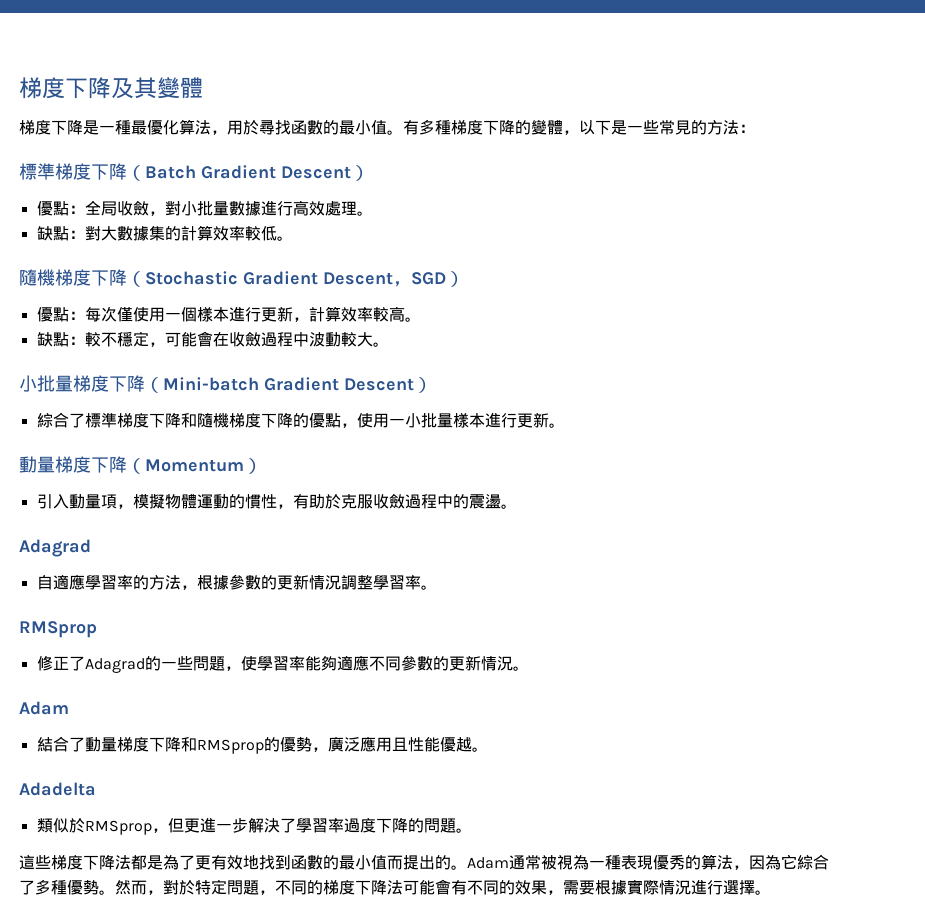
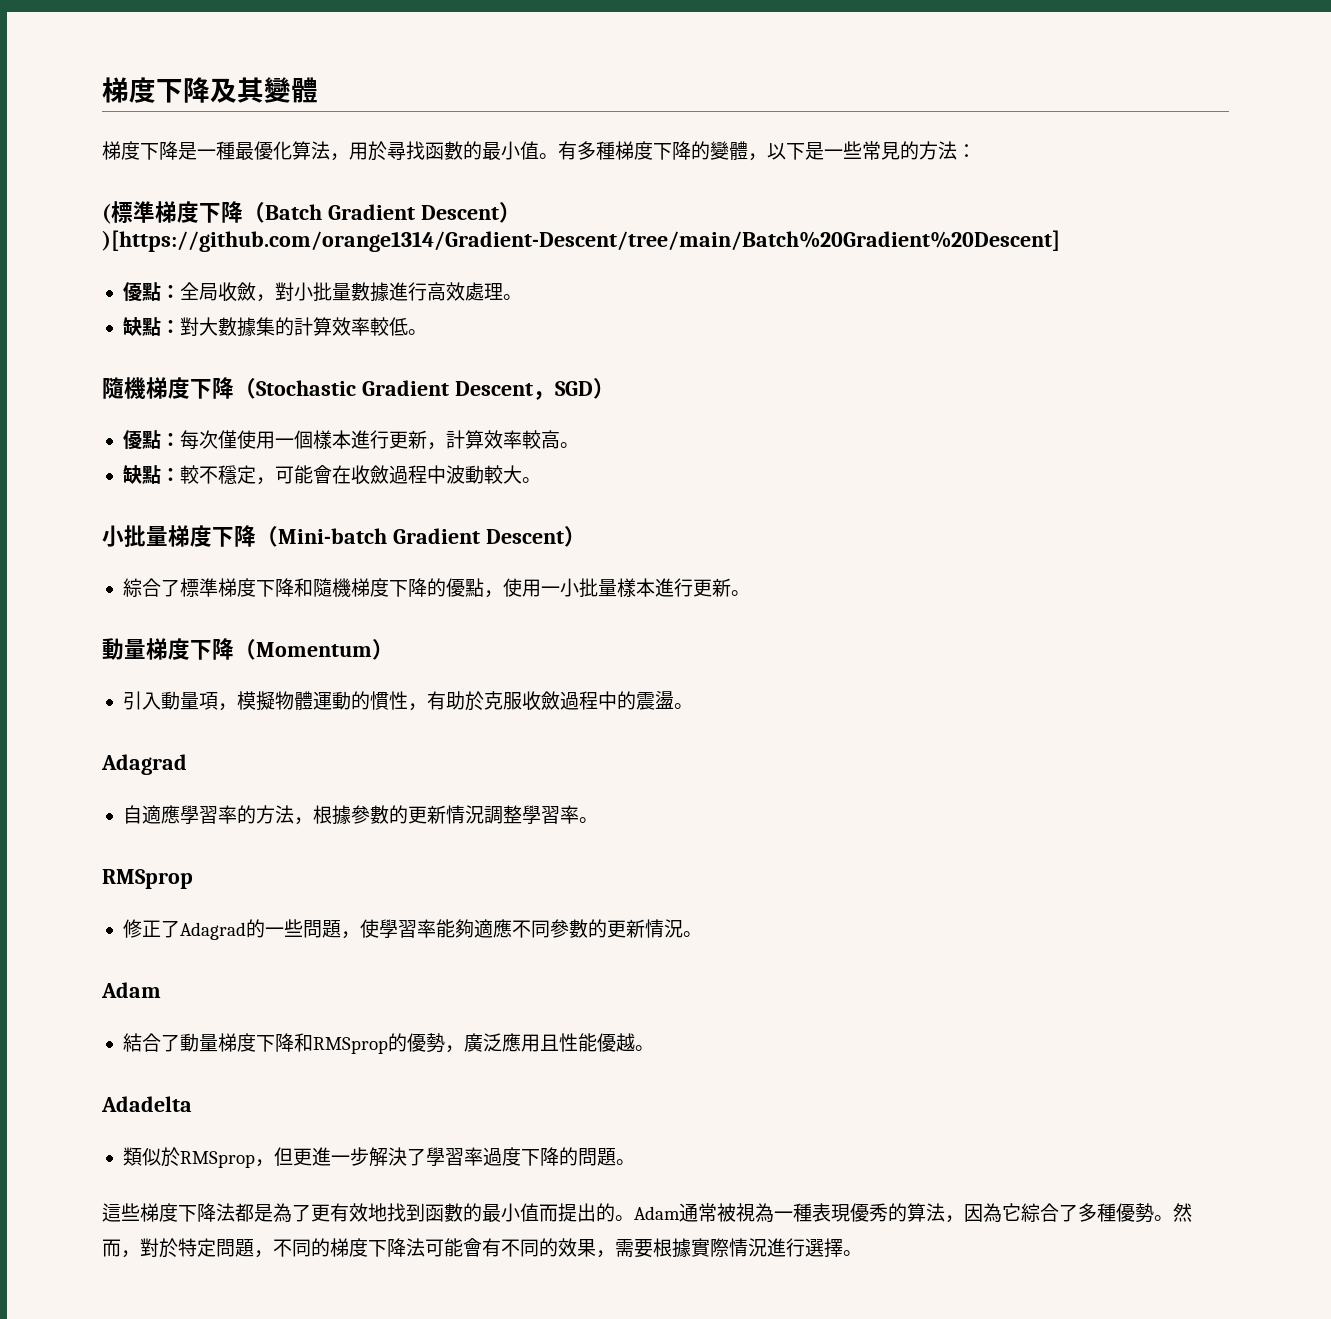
- 標準梯度下降（Batch Gradient Descent）
+ (標準梯度下降（Batch Gradient Descent）)[https://github.com/orange1314/Gradient-Descent/tree/main/Batch%20Gradient%20Descent]

